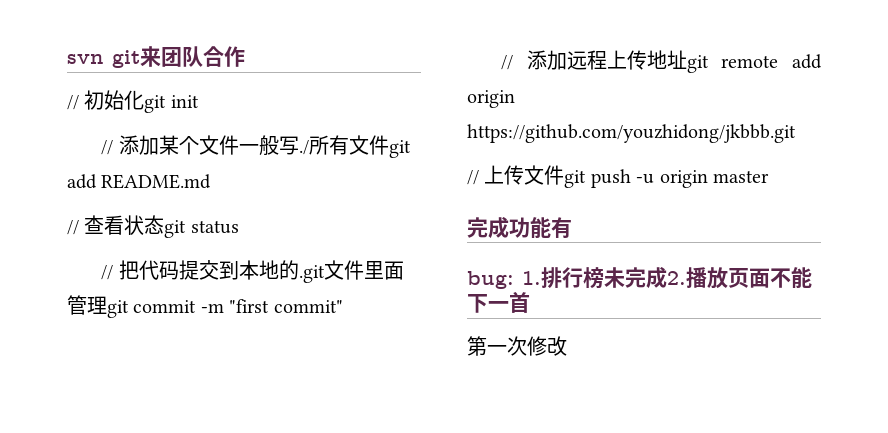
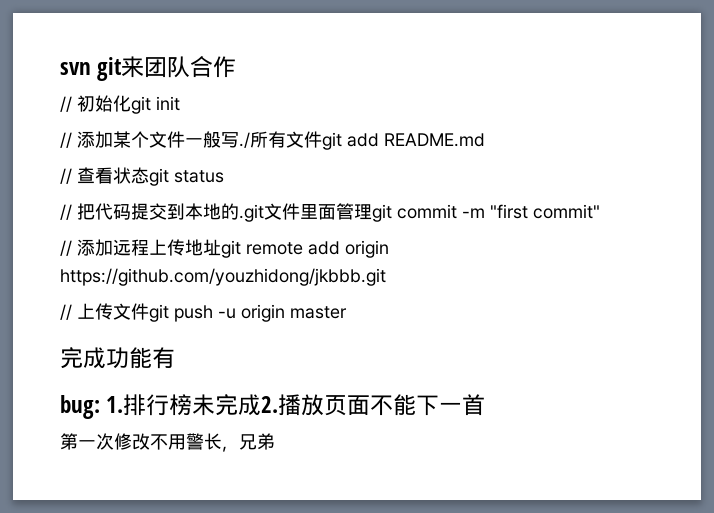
- 第一次修改
+ 第一次修改不用警长，兄弟

